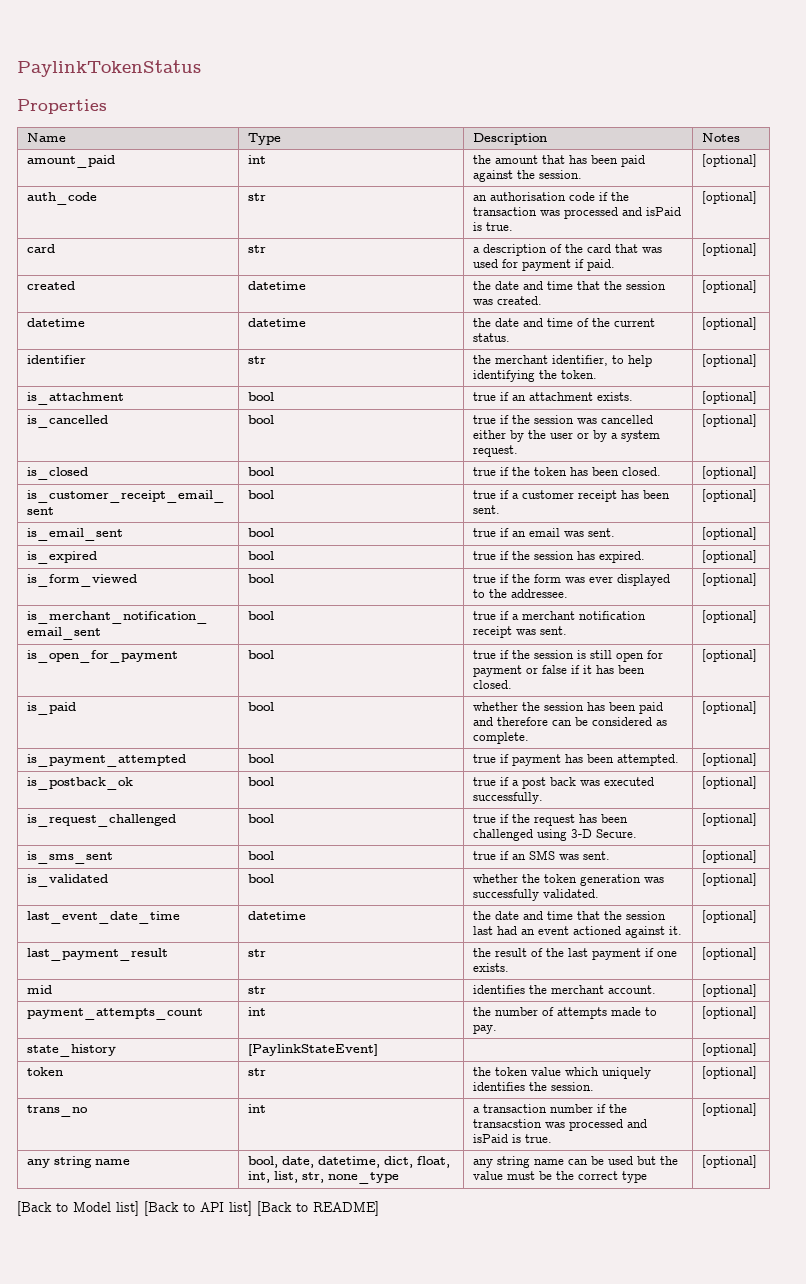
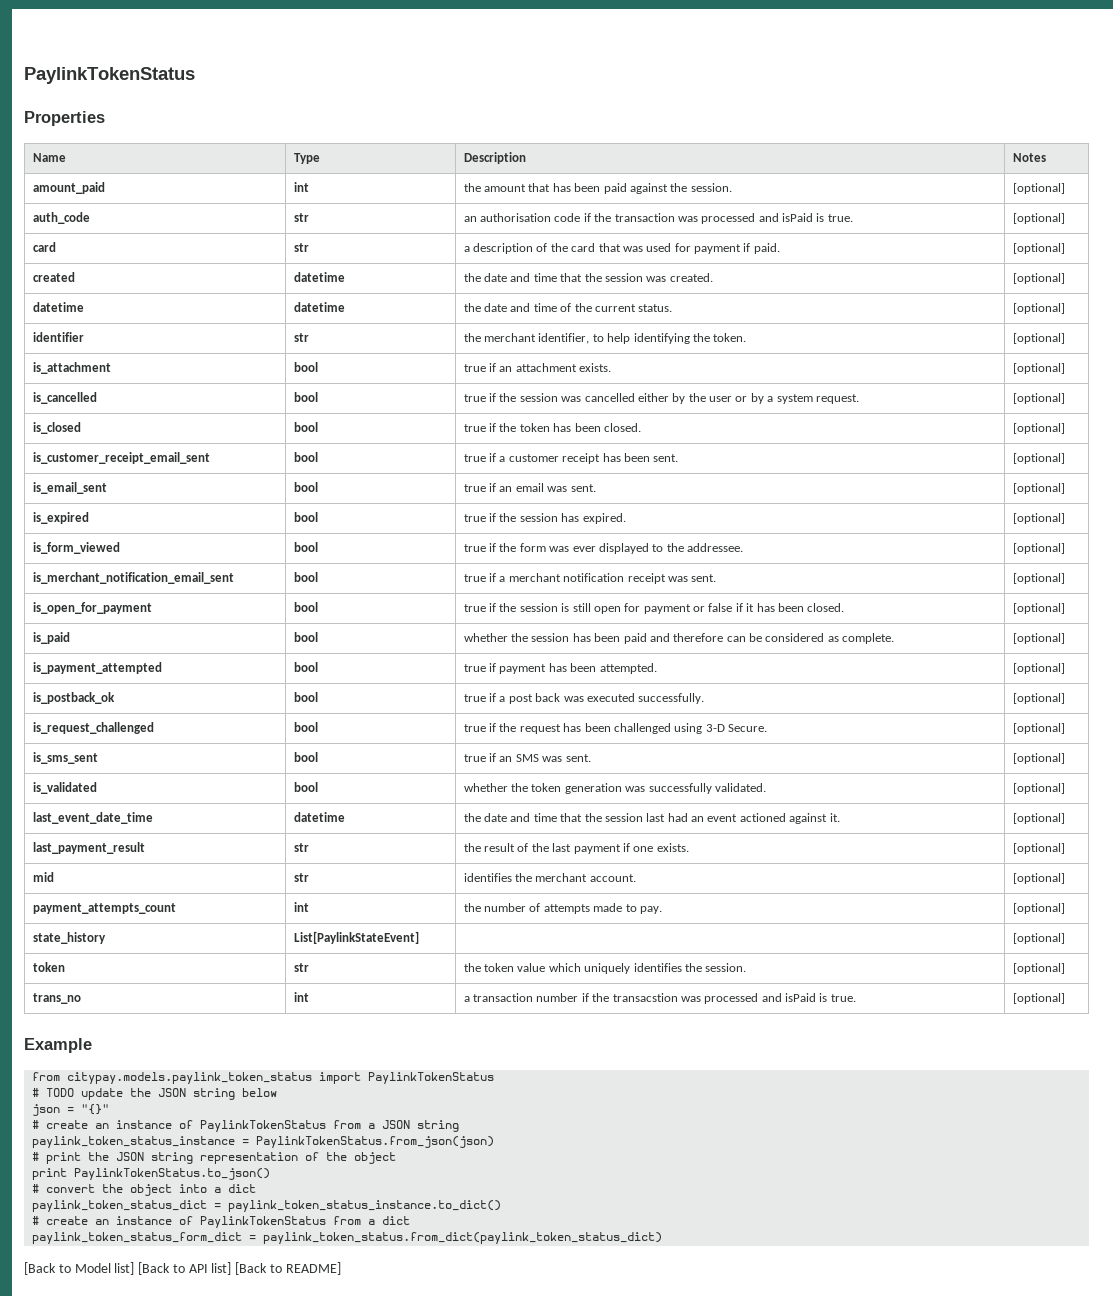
- state_history | [PaylinkStateEvent] | | [optional]
+ state_history | List[PaylinkStateEvent] | | [optional]
- any string name | bool, date, datetime, dict, float, int, list, str, none_type | any string name can be used but the value must be the correct type | [optional]
+ Example
+ from citypay.models.paylink_token_status import PaylinkTokenStatus
+ # TODO update the JSON string below
+ json = "{}"
+ # create an instance of PaylinkTokenStatus from a JSON string
+ paylink_token_status_instance = PaylinkTokenStatus.from_json(json)
+ # print the JSON string representation of the object
+ print PaylinkTokenStatus.to_json()
+ # convert the object into a dict
+ paylink_token_status_dict = paylink_token_status_instance.to_dict()
+ # create an instance of PaylinkTokenStatus from a dict
+ paylink_token_status_form_dict = paylink_token_status.from_dict(paylink_token_status_dict)

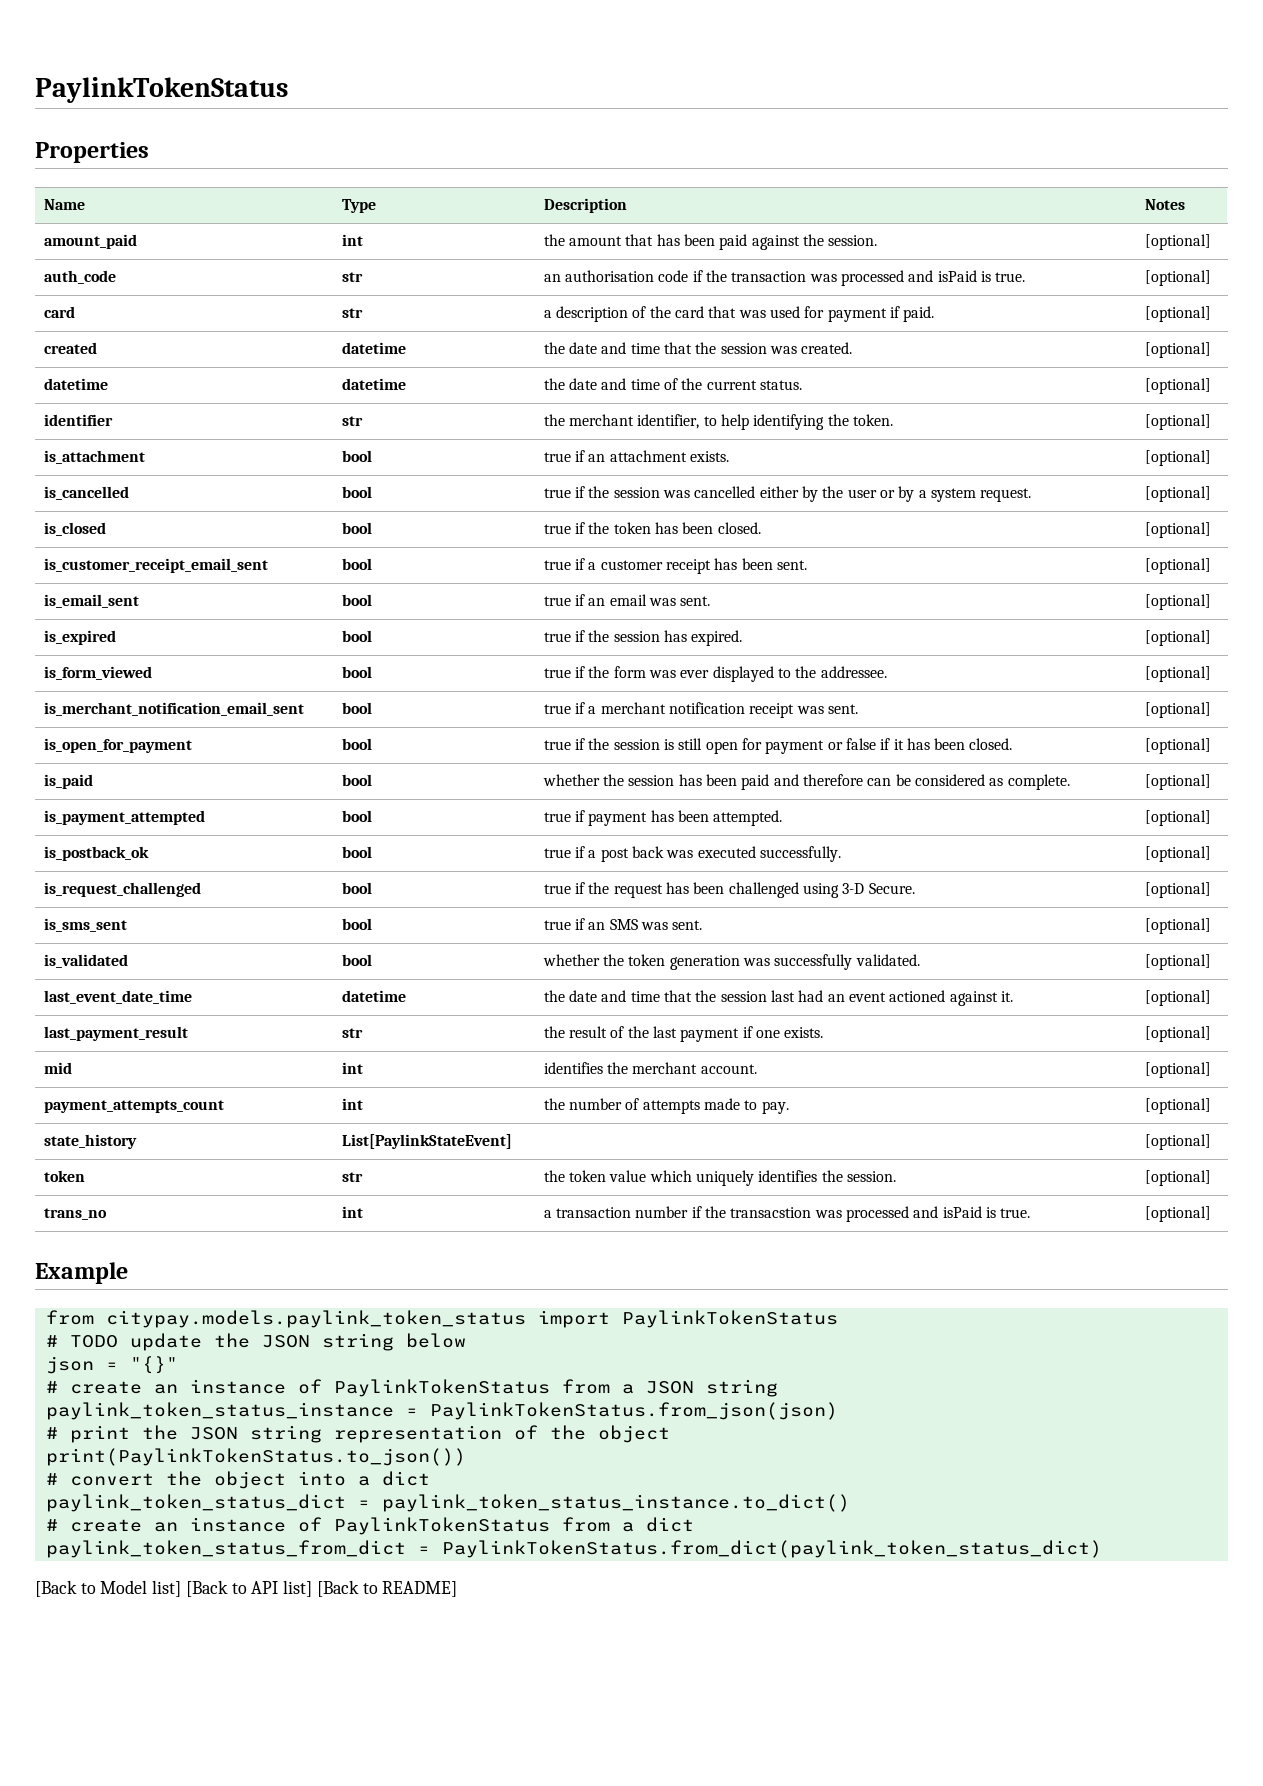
- mid | str | identifies the merchant account. | [optional]
+ mid | int | identifies the merchant account. | [optional]
- print PaylinkTokenStatus.to_json()
+ print(PaylinkTokenStatus.to_json())
- paylink_token_status_form_dict = paylink_token_status.from_dict(paylink_token_status_dict)
+ paylink_token_status_from_dict = PaylinkTokenStatus.from_dict(paylink_token_status_dict)

